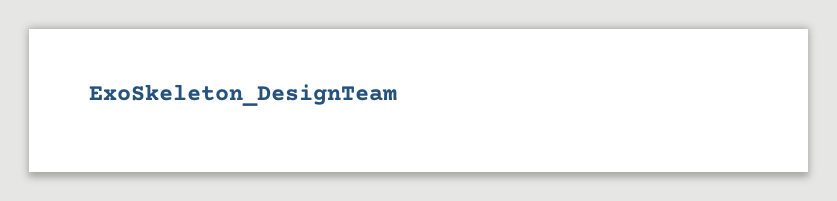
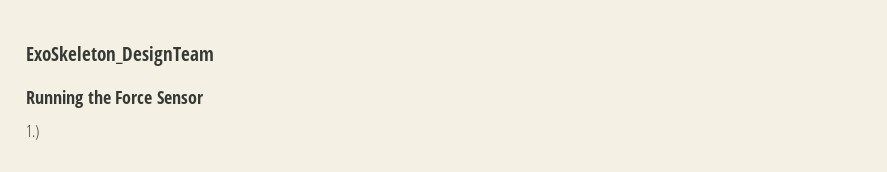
+ Running the Force Sensor
+ 1.)

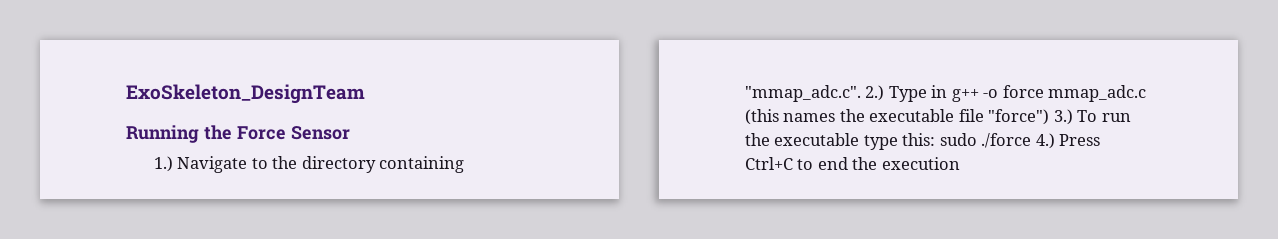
- 1.)
+ 1.) Navigate to the directory containing "mmap_adc.c". 2.) Type in g++ -o force mmap_adc.c (this names the executable file "force") 3.) To run the executable type this: sudo ./force 4.) Press Ctrl+C to end the execution

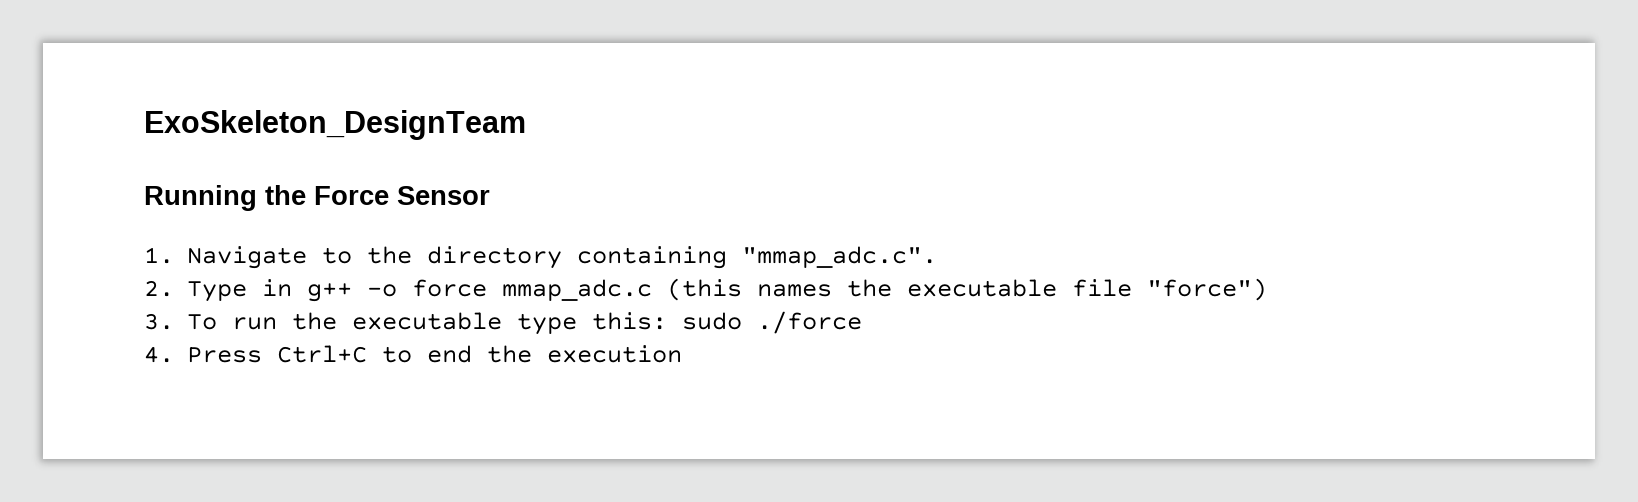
- 1.) Navigate to the directory containing "mmap_adc.c". 2.) Type in g++ -o force mmap_adc.c (this names the executable file "force") 3.) To run the executable type this: sudo ./force 4.) Press Ctrl+C to end the execution
+ 1. Navigate to the directory containing "mmap_adc.c".
+ 2. Type in g++ -o force mmap_adc.c (this names the executable file "force")
+ 3. To run the executable type this: sudo ./force
+ 4. Press Ctrl+C to end the execution

